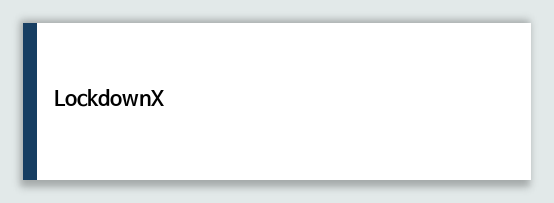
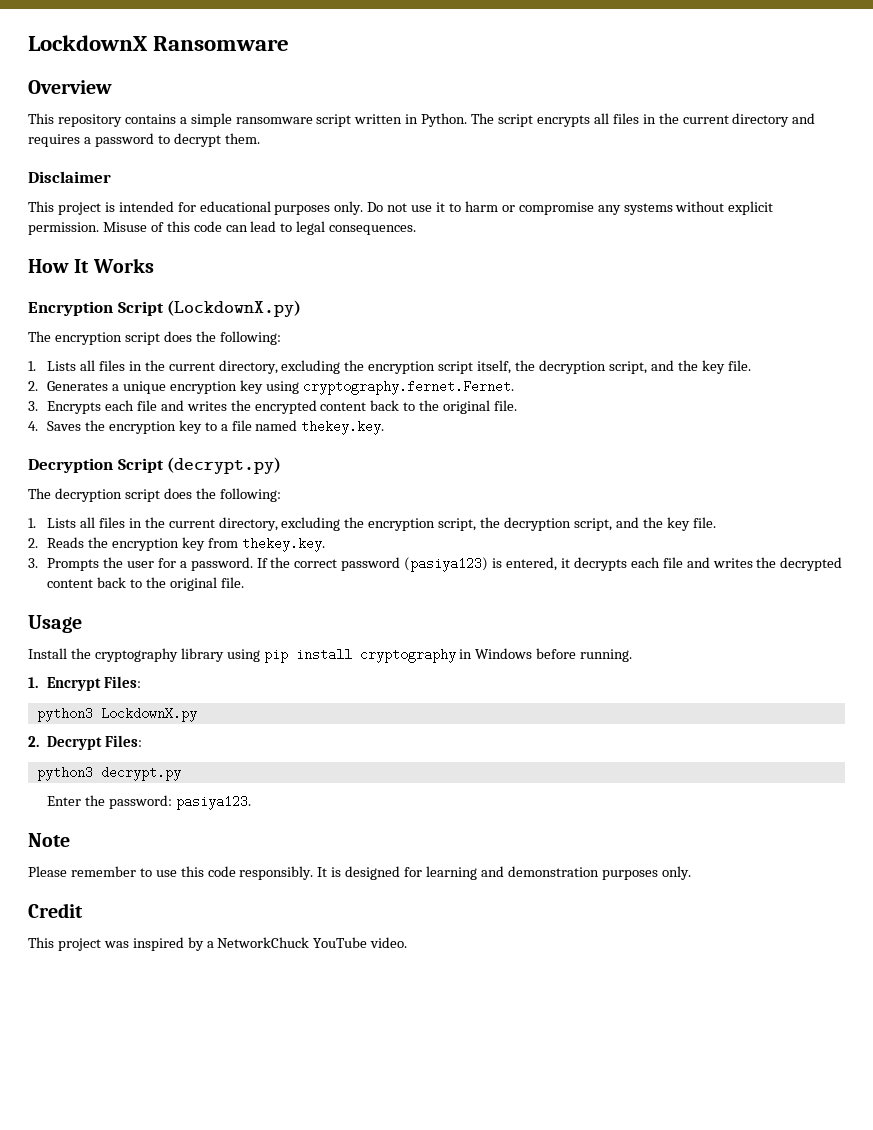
- LockdownX
+ LockdownX Ransomware
+ Overview
+ This repository contains a simple ransomware script written in Python. The script encrypts all files in the current directory and requires a password to decrypt them.
+ Disclaimer
+ This project is intended for educational purposes only. Do not use it to harm or compromise any systems without explicit permission. Misuse of this code can lead to legal consequences.
+ How It Works
+ Encryption Script (LockdownX.py)
+ The encryption script does the following:
+ 1. Lists all files in the current directory, excluding the encryption script itself, the decryption script, and the key file.
+ 2. Generates a unique encryption key using cryptography.fernet.Fernet.
+ 3. Encrypts each file and writes the encrypted content back to the original file.
+ 4. Saves the encryption key to a file named thekey.key.
+ Decryption Script (decrypt.py)
+ The decryption script does the following:
+ 1. Lists all files in the current directory, excluding the encryption script, the decryption script, and the key file.
+ 2. Reads the encryption key from thekey.key.
+ 3. Prompts the user for a password. If the correct password (pasiya123) is entered, it decrypts each file and writes the decrypted content back to the original file.
+ Usage
+ Install the cryptography library using pip install cryptography in Windows before running.
+ 1. Encrypt Files:
+ python3 LockdownX.py
+ 2. Decrypt Files:
+ python3 decrypt.py
+ Enter the password: pasiya123.
+ Note
+ Please remember to use this code responsibly. It is designed for learning and demonstration purposes only.
+ Credit
+ This project was inspired by a NetworkChuck YouTube video.

